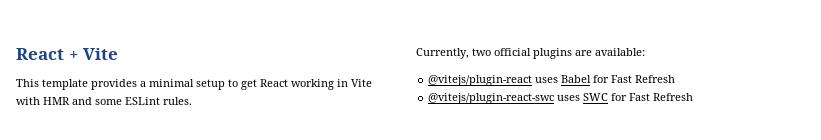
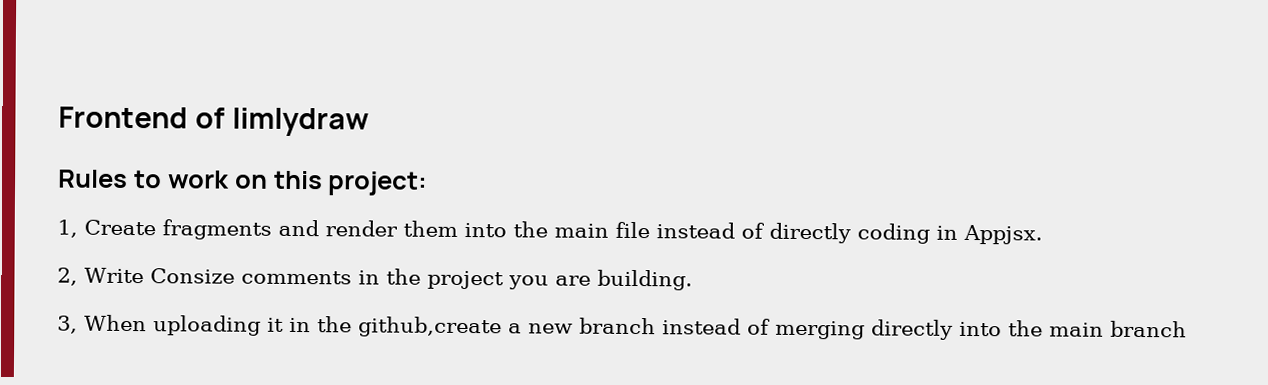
- React + Vite
- This template provides a minimal setup to get React working in Vite with HMR and some ESLint rules.
- Currently, two official plugins are available:
- @vitejs/plugin-react uses Babel for Fast Refresh
- @vitejs/plugin-react-swc uses SWC for Fast Refresh
+ Frontend of limlydraw
+ Rules to work on this project:
+ 1, Create fragments and render them into the main file instead of directly coding in Appjsx.
+ 2, Write Consize comments in the project you are building.
+ 3, When uploading it in the github,create a new branch instead of merging directly into the main branch

